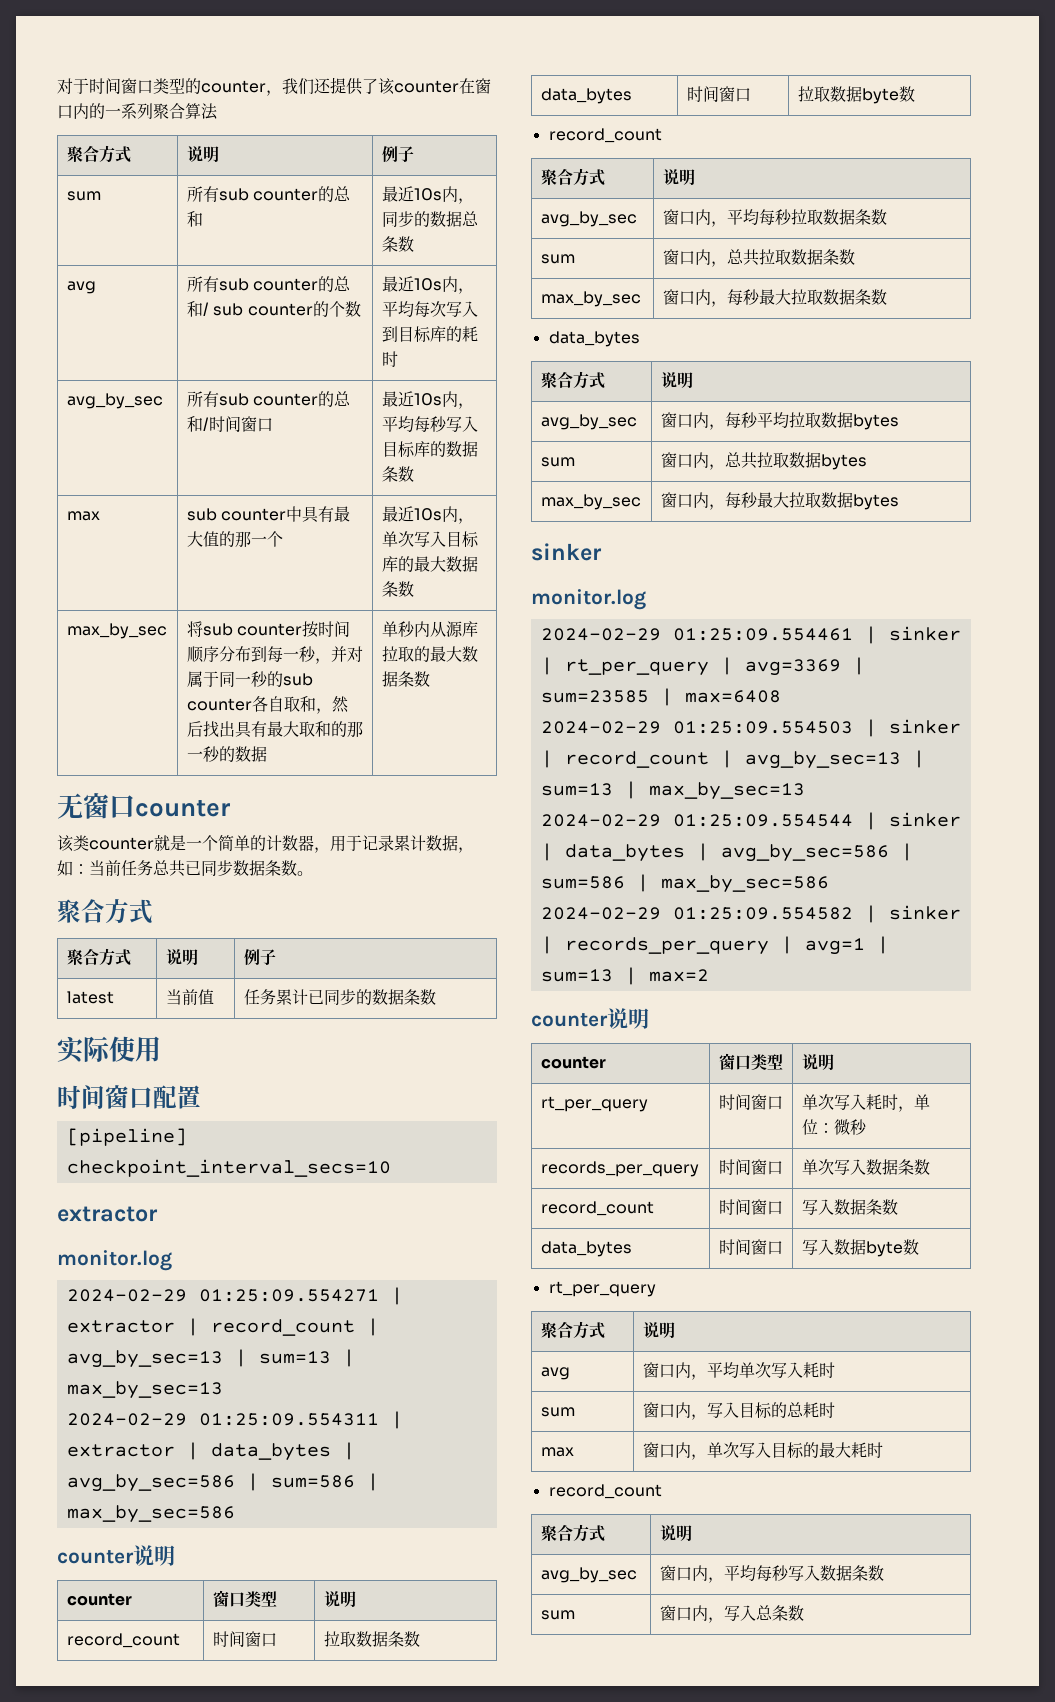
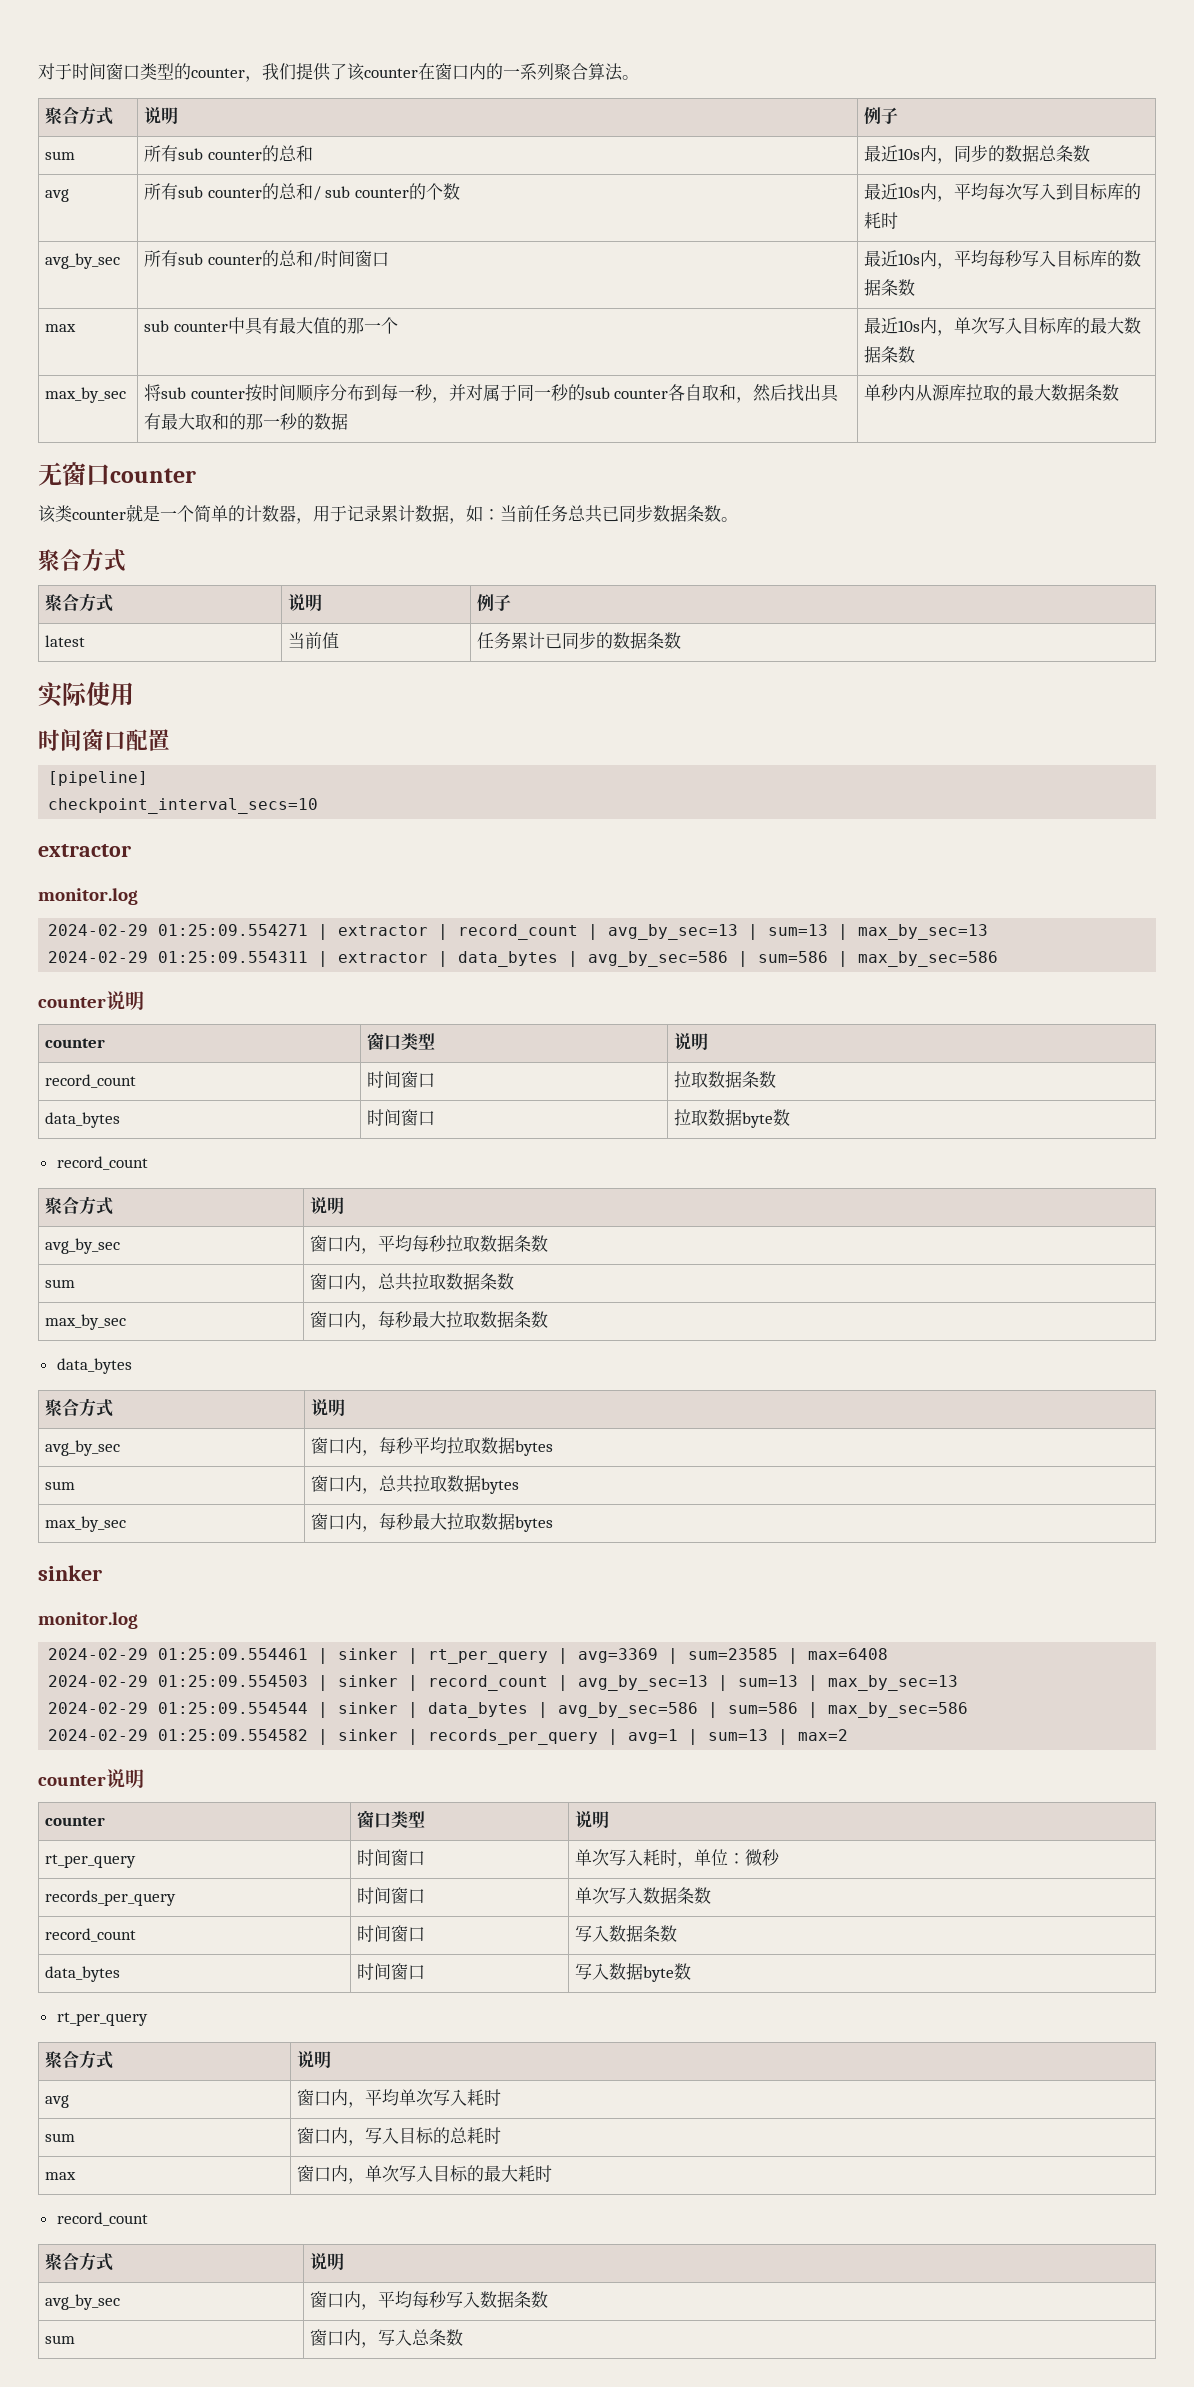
- 对于时间窗口类型的counter，我们还提供了该counter在窗口内的一系列聚合算法
+ 对于时间窗口类型的counter，我们提供了该counter在窗口内的一系列聚合算法。

